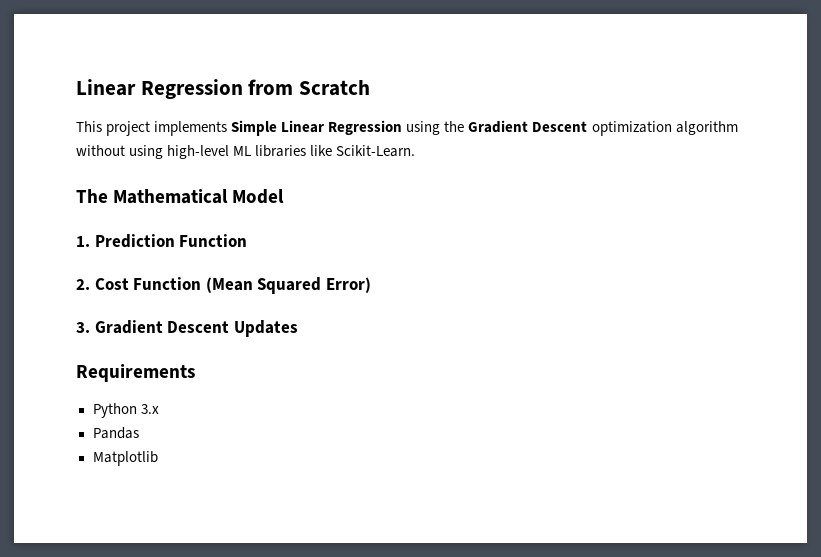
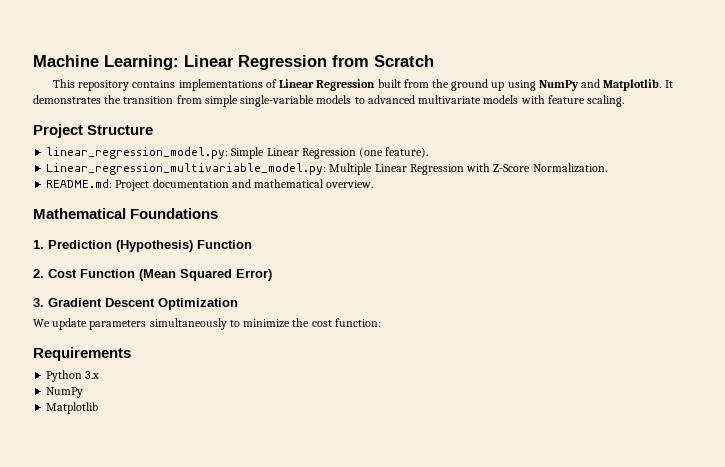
- Linear Regression from Scratch
+ Machine Learning: Linear Regression from Scratch
- This project implements Simple Linear Regression using the Gradient Descent optimization algorithm without using high-level ML libraries like Scikit-Learn.
- The Mathematical Model
+ This repository contains implementations of Linear Regression built from the ground up using NumPy and Matplotlib. It demonstrates the transition from simple single-variable models to advanced multivariate models with feature scaling.
+ Project Structure
+ linear_regression_model.py: Simple Linear Regression (one feature).
+ Linear_regression_multivariable_model.py: Multiple Linear Regression with Z-Score Normalization.
+ README.md: Project documentation and mathematical overview.
+ Mathematical Foundations
- 1. Prediction Function
+ 1. Prediction (Hypothesis) Function
- 3. Gradient Descent Updates
+ 3. Gradient Descent Optimization
+ We update parameters simultaneously to minimize the cost function:
  Python 3.x
- Pandas
+ NumPy

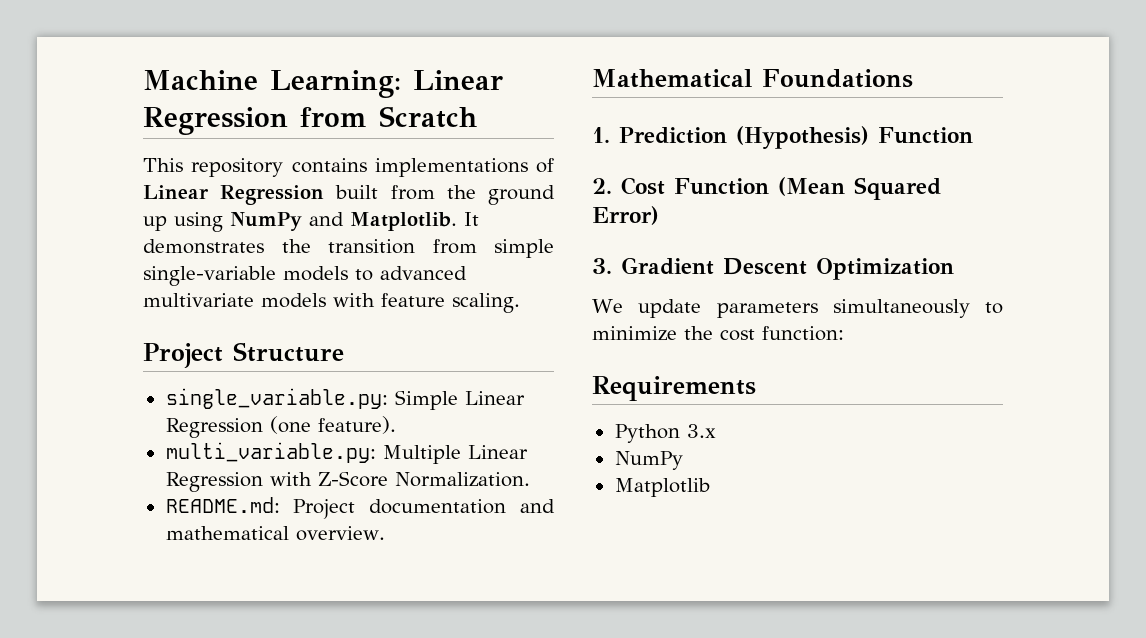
- linear_regression_model.py: Simple Linear Regression (one feature).
+ single_variable.py: Simple Linear Regression (one feature).
- Linear_regression_multivariable_model.py: Multiple Linear Regression with Z-Score Normalization.
+ multi_variable.py: Multiple Linear Regression with Z-Score Normalization.

